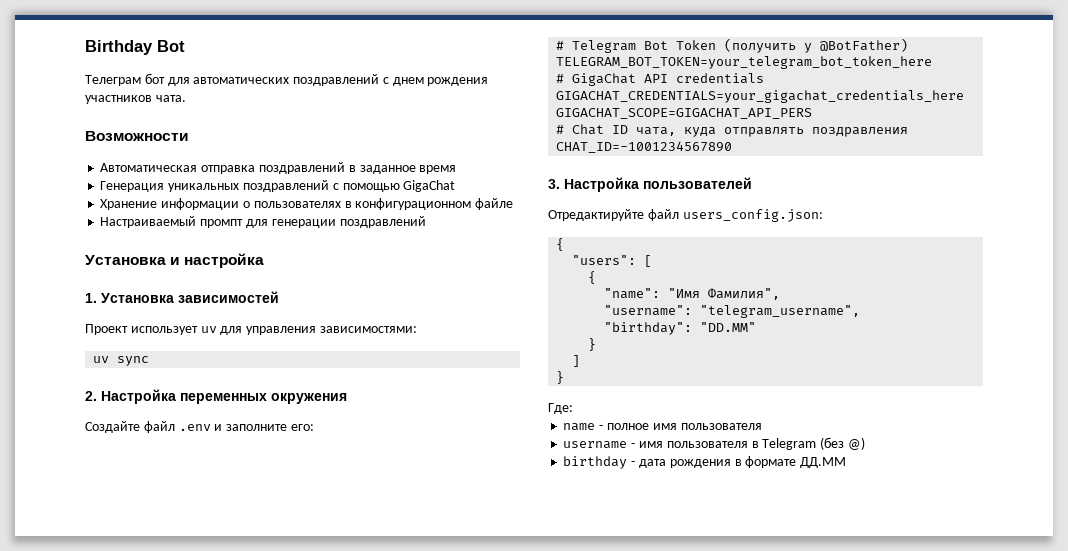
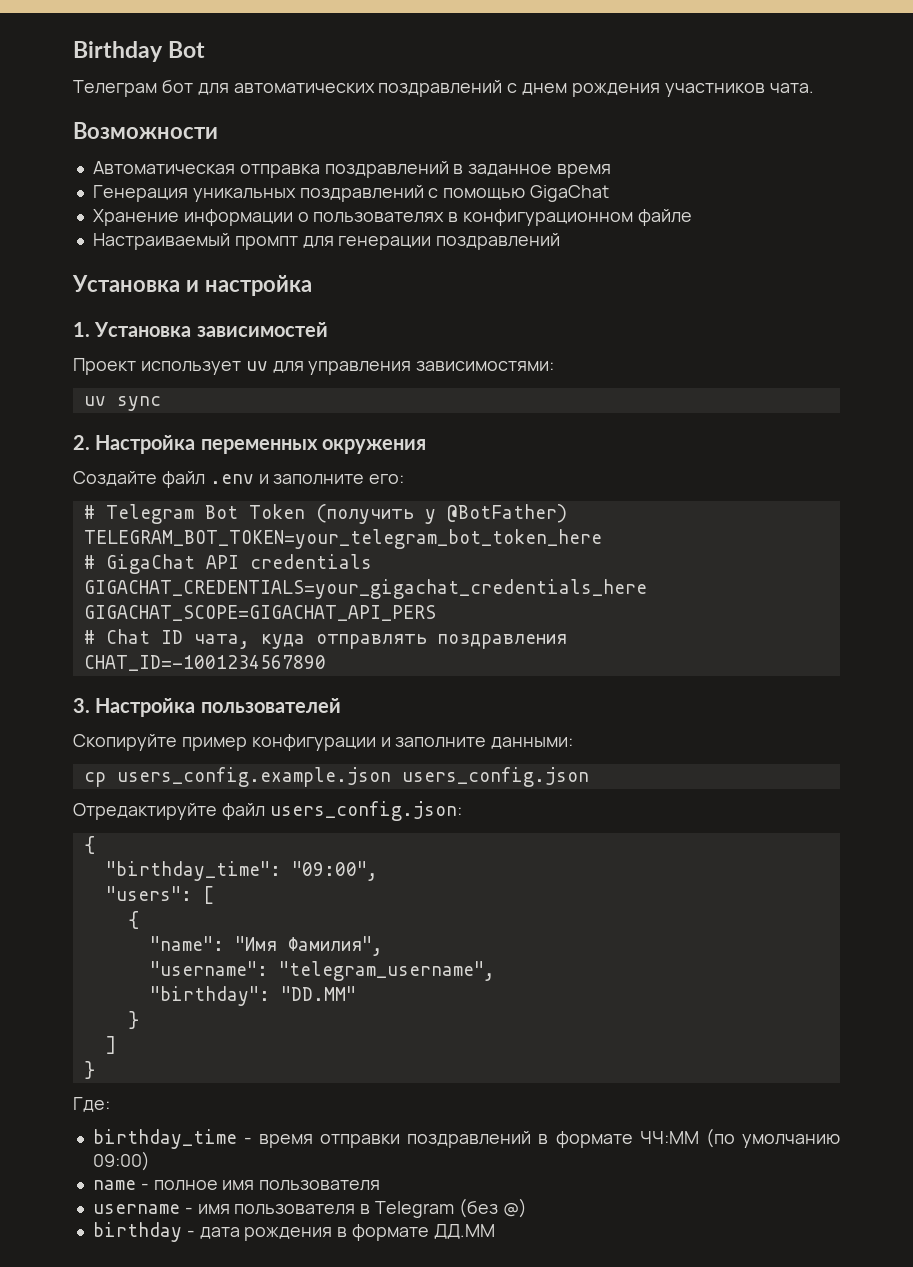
+ Скопируйте пример конфигурации и заполните данными:
+ cp users_config.example.json users_config.json
+ "birthday_time": "09:00",
+ birthday_time - время отправки поздравлений в формате ЧЧ:ММ (по умолчанию 09:00)

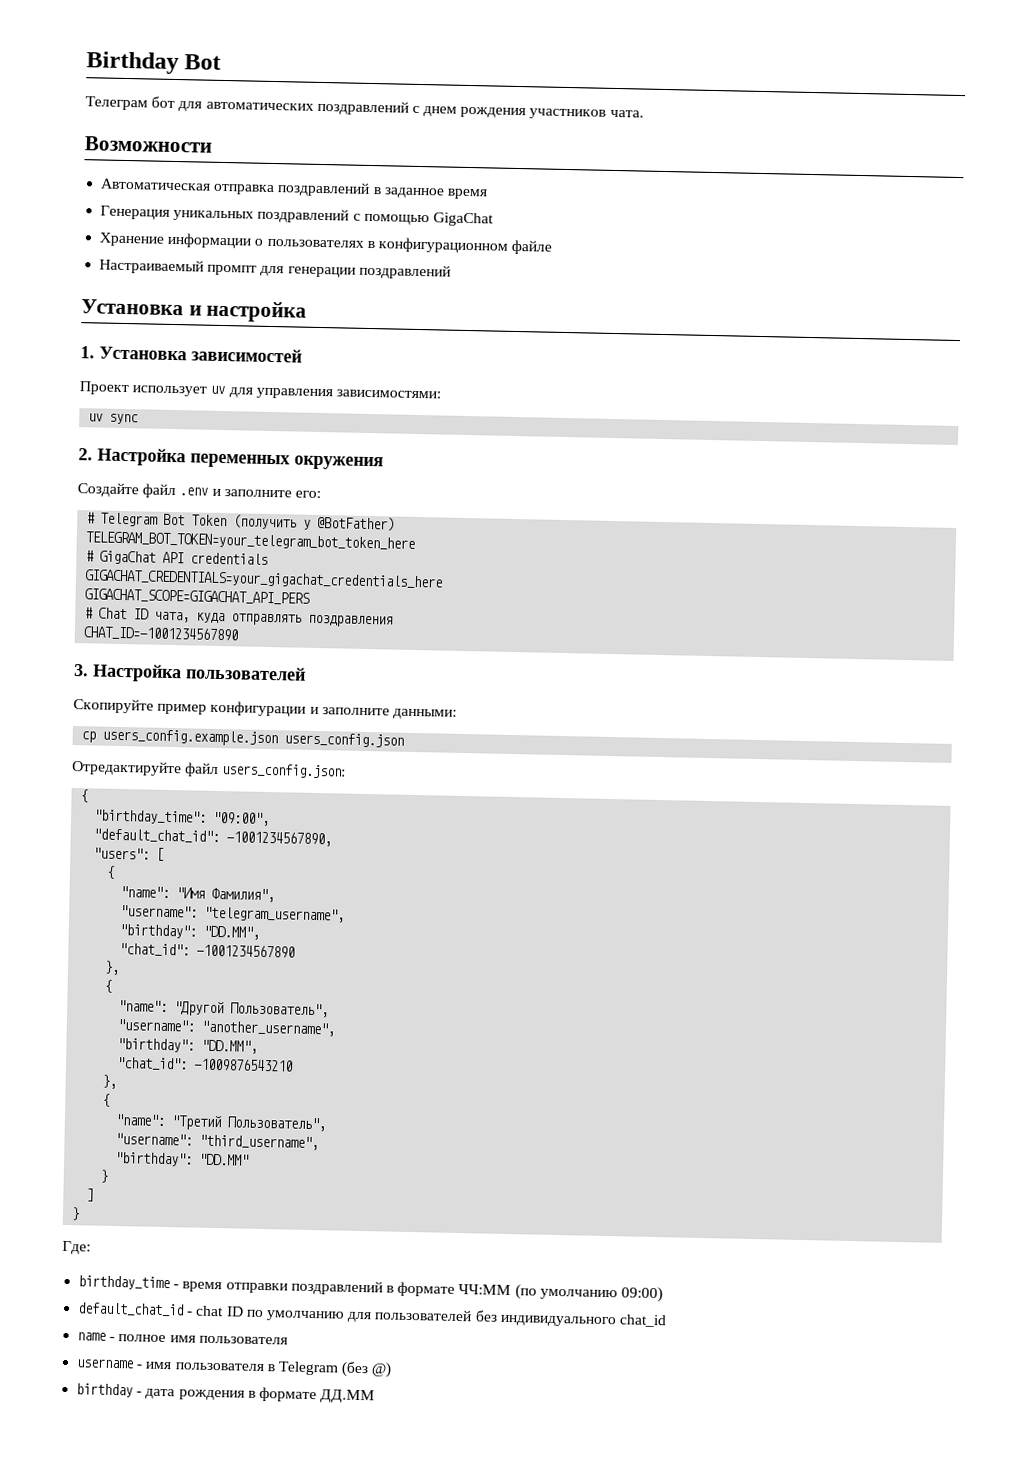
+ "default_chat_id": -1001234567890,
  "username": "telegram_username",
+ "birthday": "DD.MM",
+ "chat_id": -1001234567890
+ },
+ {
+ "name": "Другой Пользователь",
+ "username": "another_username",
+ "birthday": "DD.MM",
+ "chat_id": -1009876543210
+ },
+ {
+ "name": "Третий Пользователь",
+ "username": "third_username",
+ default_chat_id - chat ID по умолчанию для пользователей без индивидуального chat_id

